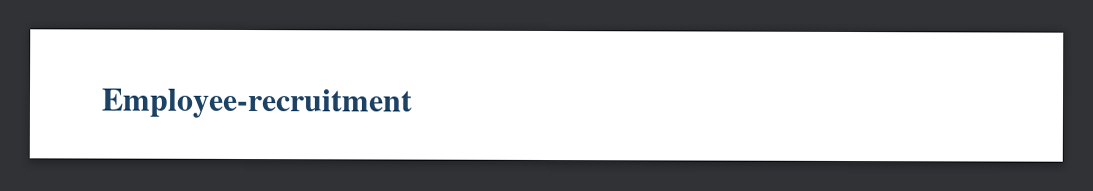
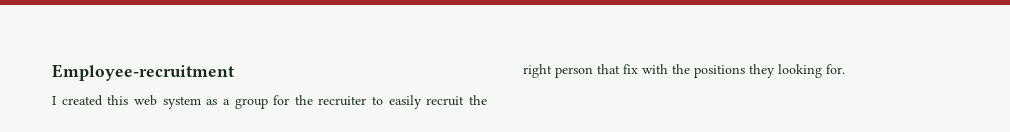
+ I created this web system as a group for the recruiter to easily recruit the right person that fix with the positions they looking for.

